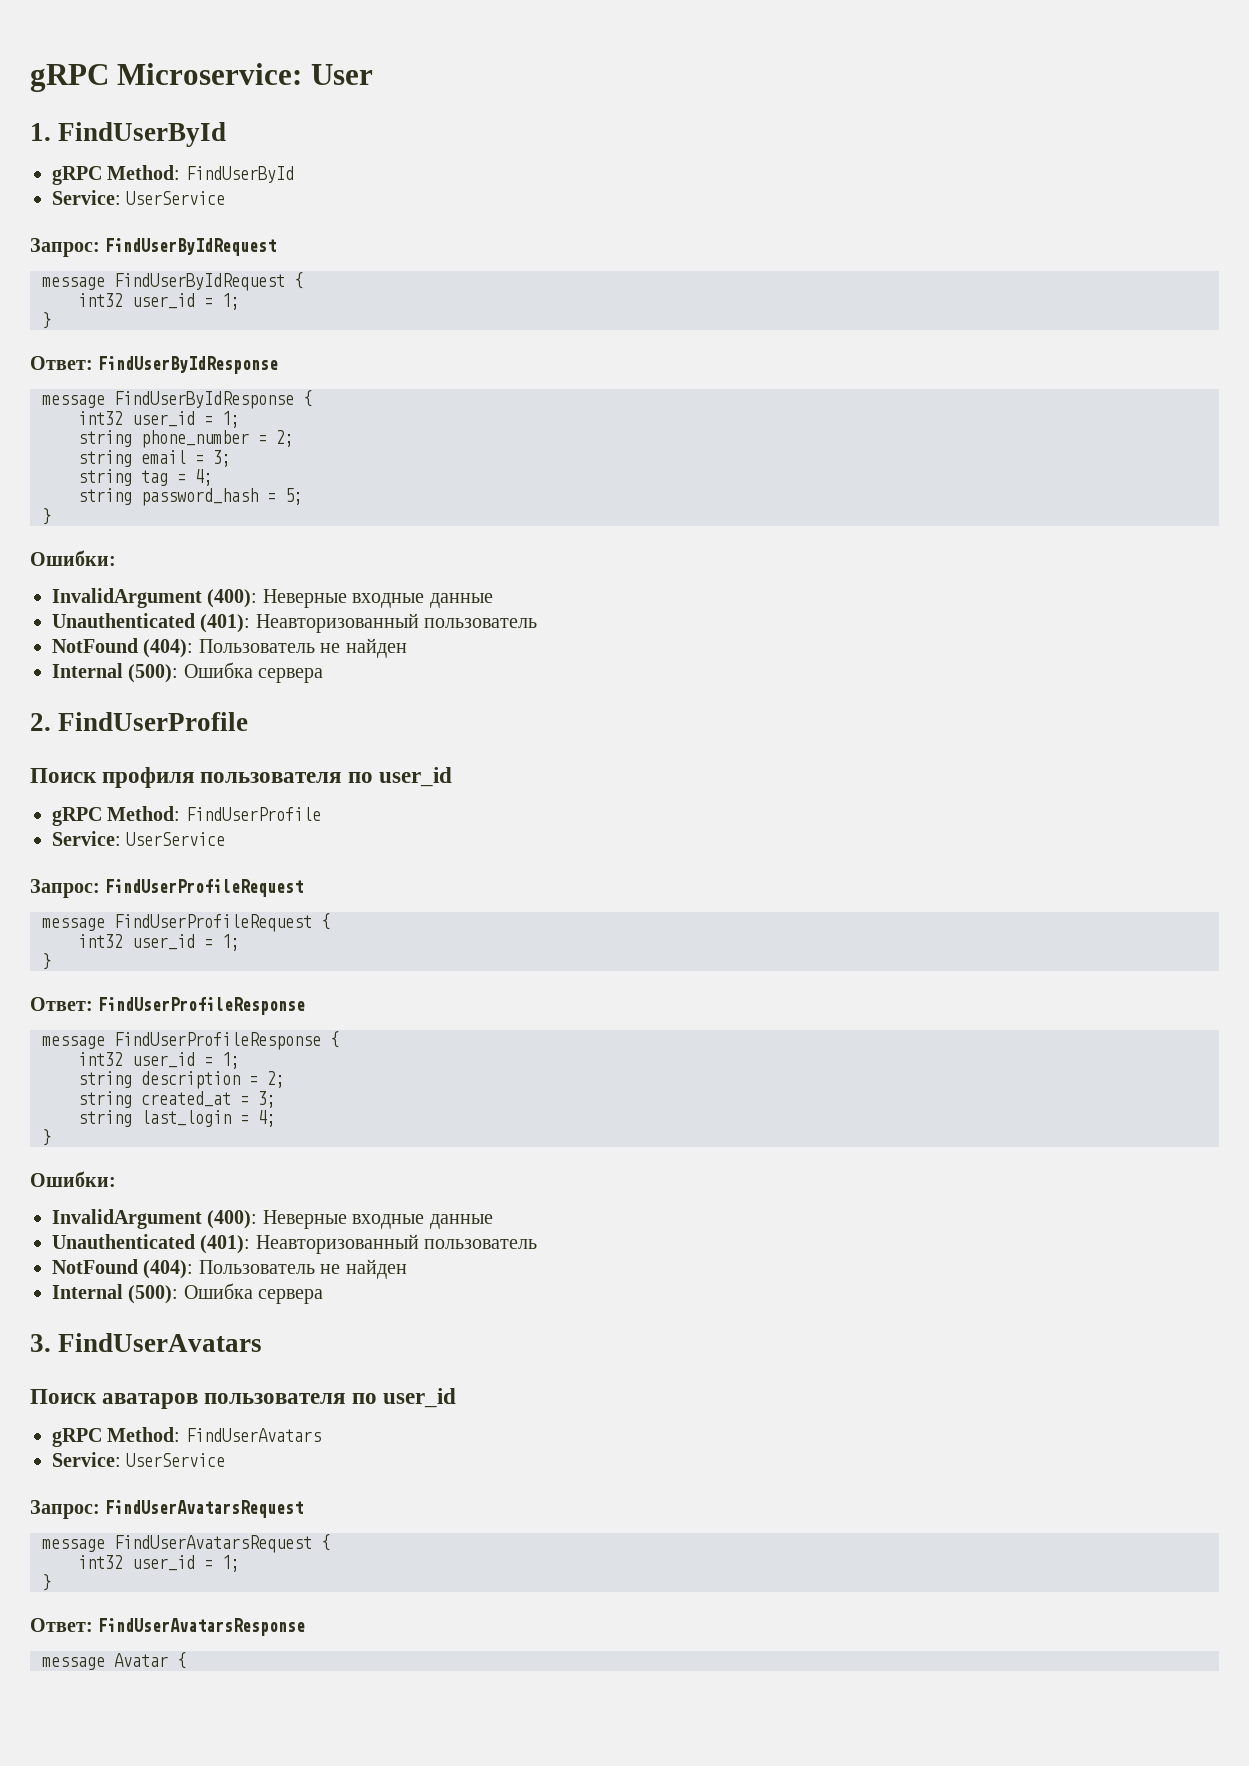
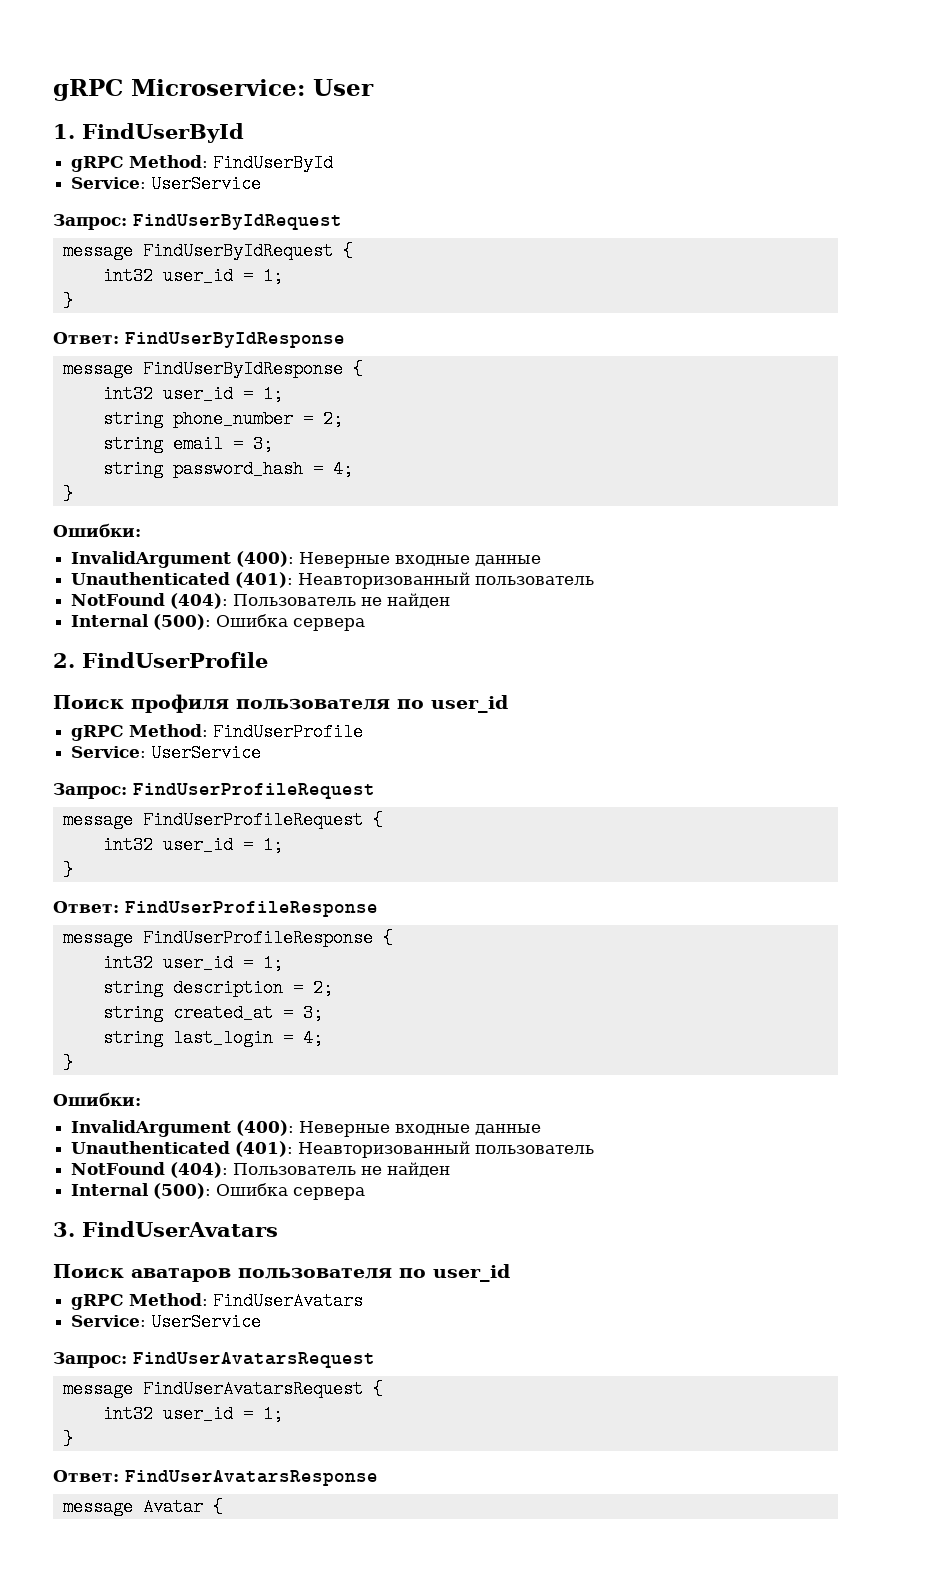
- string tag = 4;
- string password_hash = 5;
+ string password_hash = 4;

